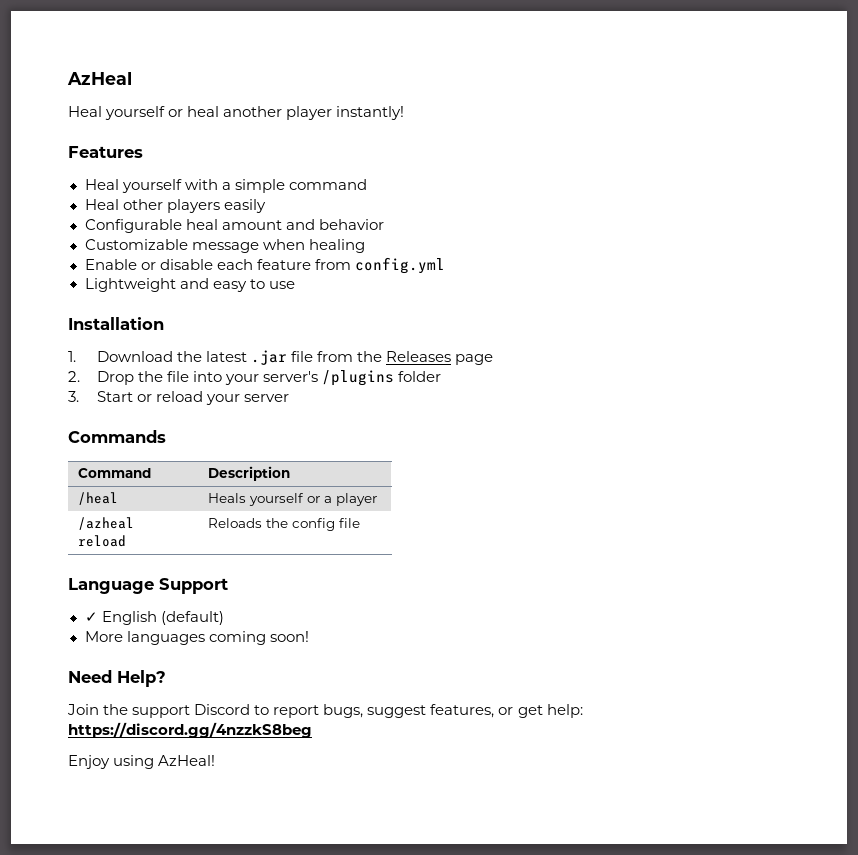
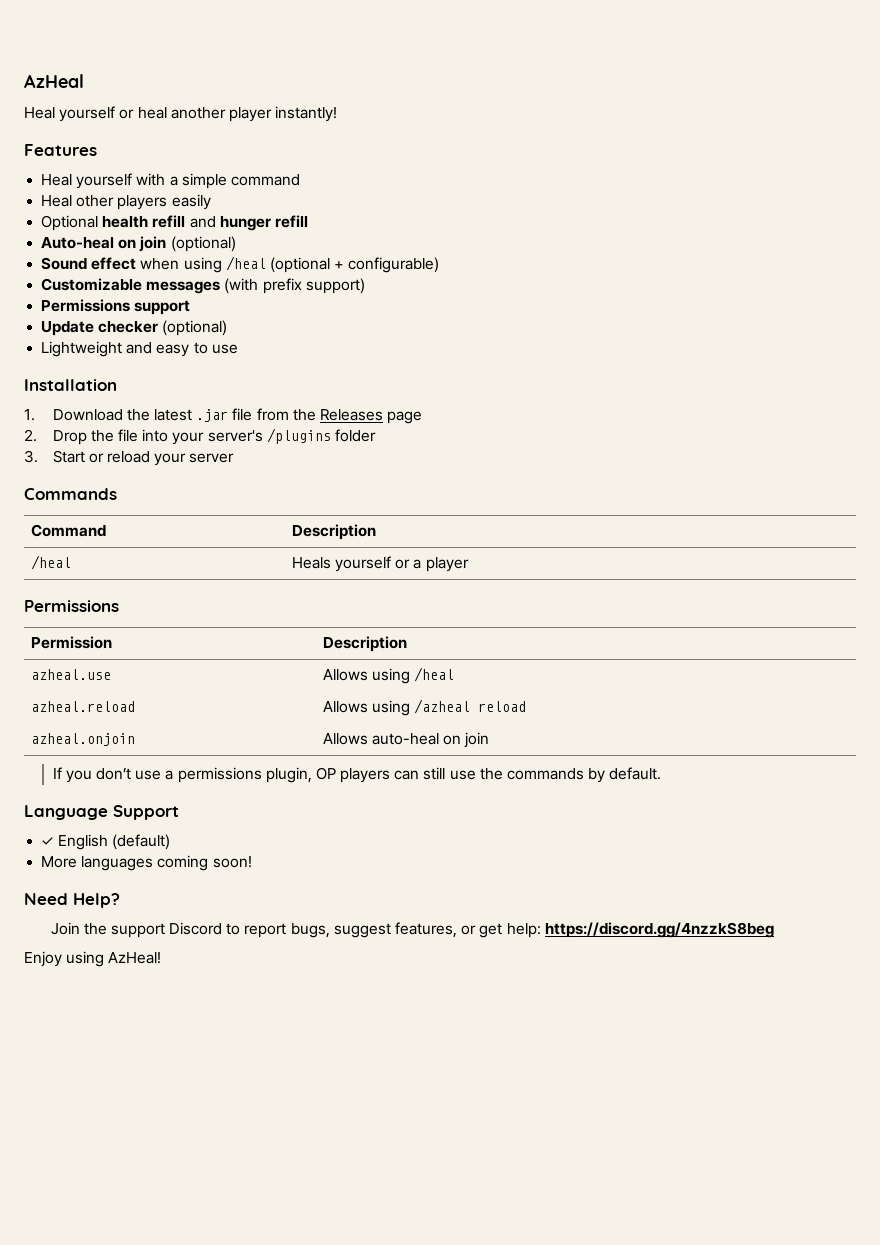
- Configurable heal amount and behavior
- Customizable message when healing
- Enable or disable each feature from config.yml
+ Optional health refill and hunger refill
+ Auto-heal on join (optional)
+ Sound effect when using /heal (optional + configurable)
+ Customizable messages (with prefix support)
+ Permissions support
+ Update checker (optional)
  /heal | Heals yourself or a player
- /azheal reload | Reloads the config file
+ Permissions
+ Permission | Description
+ azheal.use | Allows using /heal
+ azheal.reload | Allows using /azheal reload
+ azheal.onjoin | Allows auto-heal on join
+ If you don’t use a permissions plugin, OP players can still use the commands by default.

